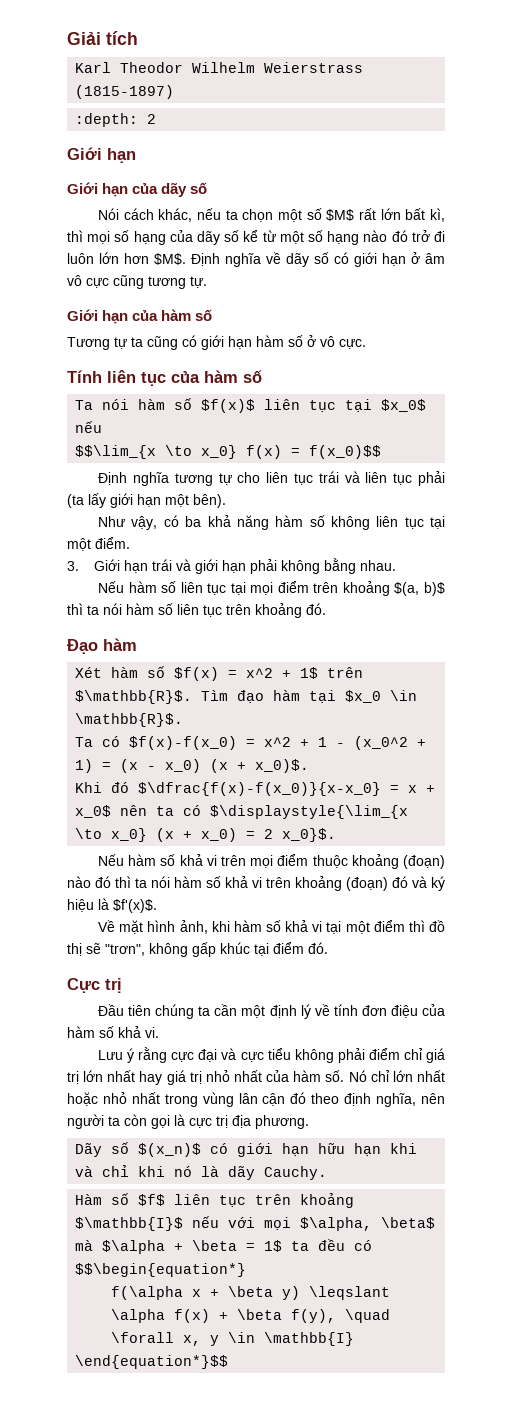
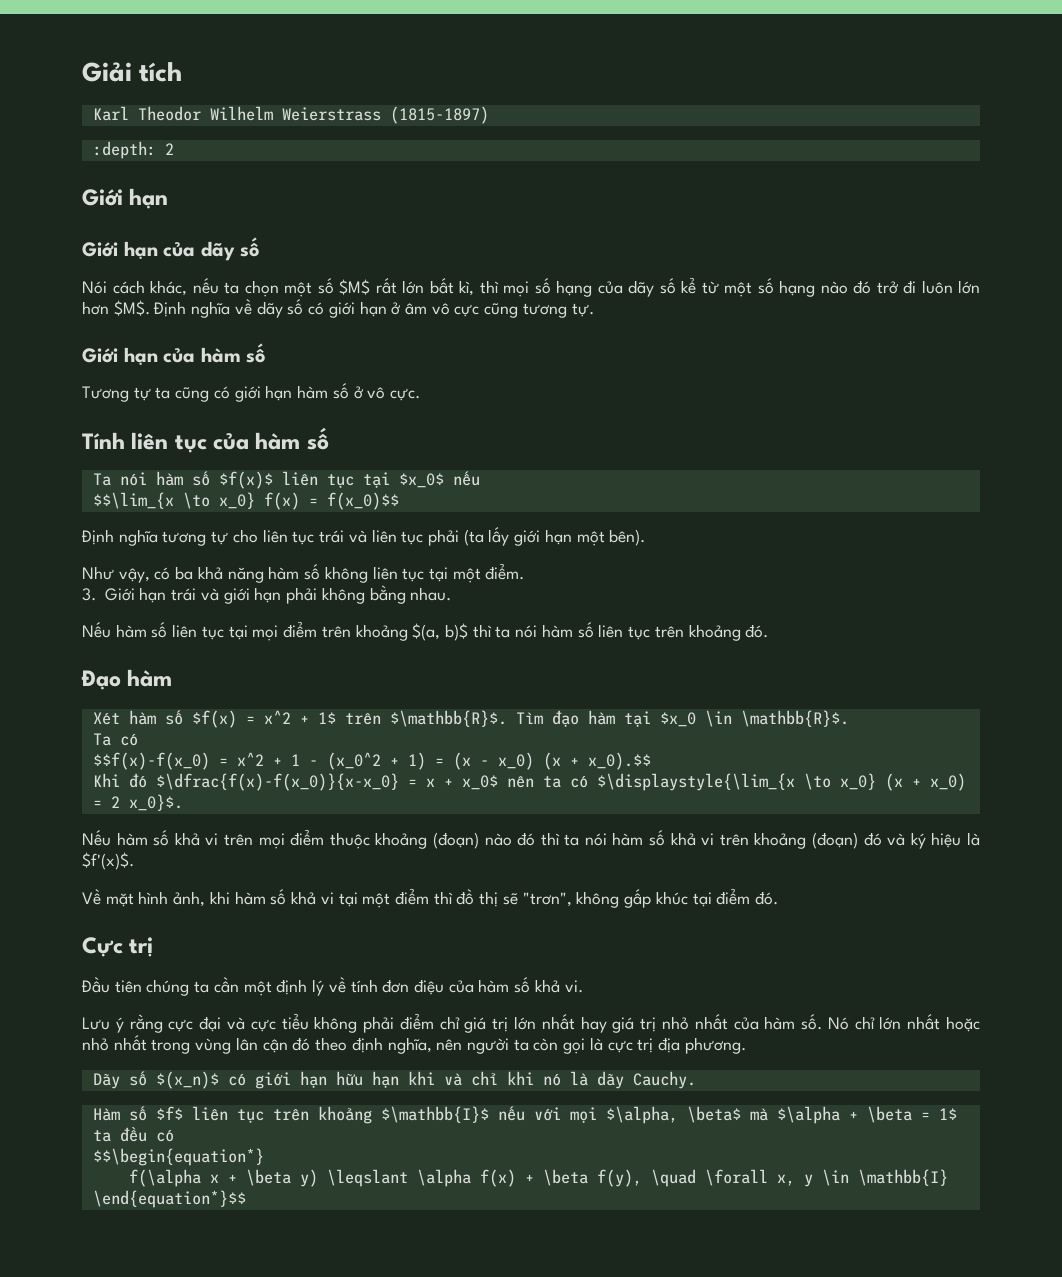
- Ta có $f(x)-f(x_0) = x^2 + 1 - (x_0^2 + 1) = (x - x_0) (x + x_0)$.
+ Ta có
+ $$f(x)-f(x_0) = x^2 + 1 - (x_0^2 + 1) = (x - x_0) (x + x_0).$$

